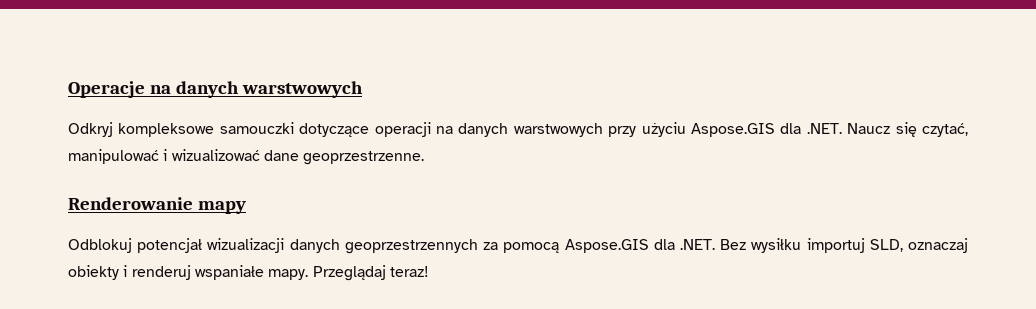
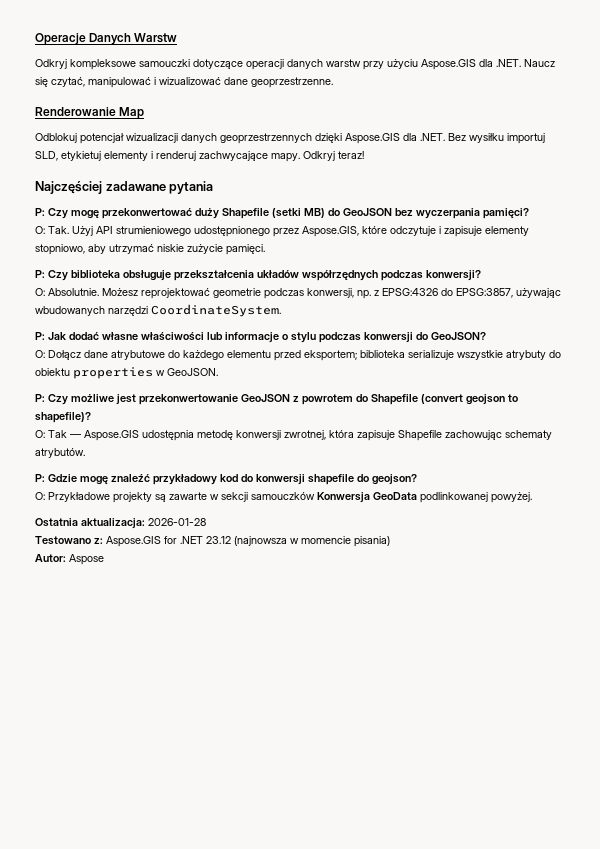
- Operacje na danych warstwowych
+ Operacje Danych Warstw
- Odkryj kompleksowe samouczki dotyczące operacji na danych warstwowych przy użyciu Aspose.GIS dla .NET. Naucz się czytać, manipulować i wizualizować dane geoprzestrzenne.
+ Odkryj kompleksowe samouczki dotyczące operacji danych warstw przy użyciu Aspose.GIS dla .NET. Naucz się czytać, manipulować i wizualizować dane geoprzestrzenne.
- Renderowanie mapy
+ Renderowanie Map
- Odblokuj potencjał wizualizacji danych geoprzestrzennych za pomocą Aspose.GIS dla .NET. Bez wysiłku importuj SLD, oznaczaj obiekty i renderuj wspaniałe mapy. Przeglądaj teraz!
+ Odblokuj potencjał wizualizacji danych geoprzestrzennych dzięki Aspose.GIS dla .NET. Bez wysiłku importuj SLD, etykietuj elementy i renderuj zachwycające mapy. Odkryj teraz!
+ Najczęściej zadawane pytania
+ P: Czy mogę przekonwertować duży Shapefile (setki MB) do GeoJSON bez wyczerpania pamięci?
+ O: Tak. Użyj API strumieniowego udostępnionego przez Aspose.GIS, które odczytuje i zapisuje elementy stopniowo, aby utrzymać niskie zużycie pamięci.
+ P: Czy biblioteka obsługuje przekształcenia układów współrzędnych podczas konwersji?
+ O: Absolutnie. Możesz reprojektować geometrie podczas konwersji, np. z EPSG:4326 do EPSG:3857, używając wbudowanych narzędzi CoordinateSystem.
+ P: Jak dodać własne właściwości lub informacje o stylu podczas konwersji do GeoJSON?
+ O: Dołącz dane atrybutowe do każdego elementu przed eksportem; biblioteka serializuje wszystkie atrybuty do obiektu properties w GeoJSON.
+ P: Czy możliwe jest przekonwertowanie GeoJSON z powrotem do Shapefile (convert geojson to shapefile)?
+ O: Tak — Aspose.GIS udostępnia metodę konwersji zwrotnej, która zapisuje Shapefile zachowując schematy atrybutów.
+ P: Gdzie mogę znaleźć przykładowy kod do konwersji shapefile do geojson?
+ O: Przykładowe projekty są zawarte w sekcji samouczków Konwersja GeoData podlinkowanej powyżej.
+ Ostatnia aktualizacja: 2026-01-28
+ Testowano z: Aspose.GIS for .NET 23.12 (najnowsza w momencie pisania)
+ Autor: Aspose

